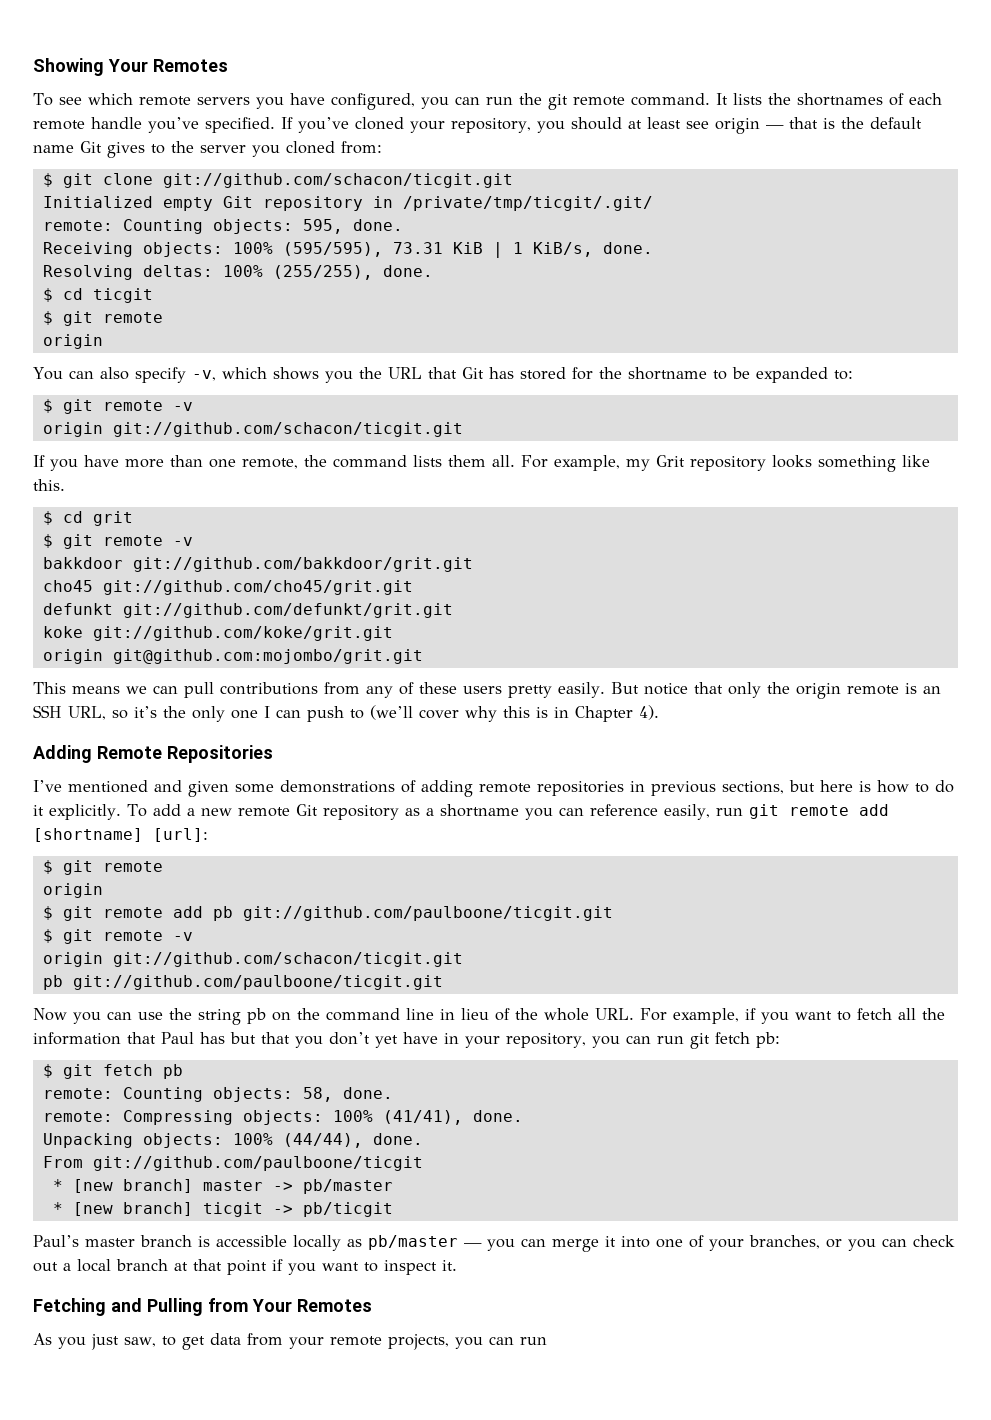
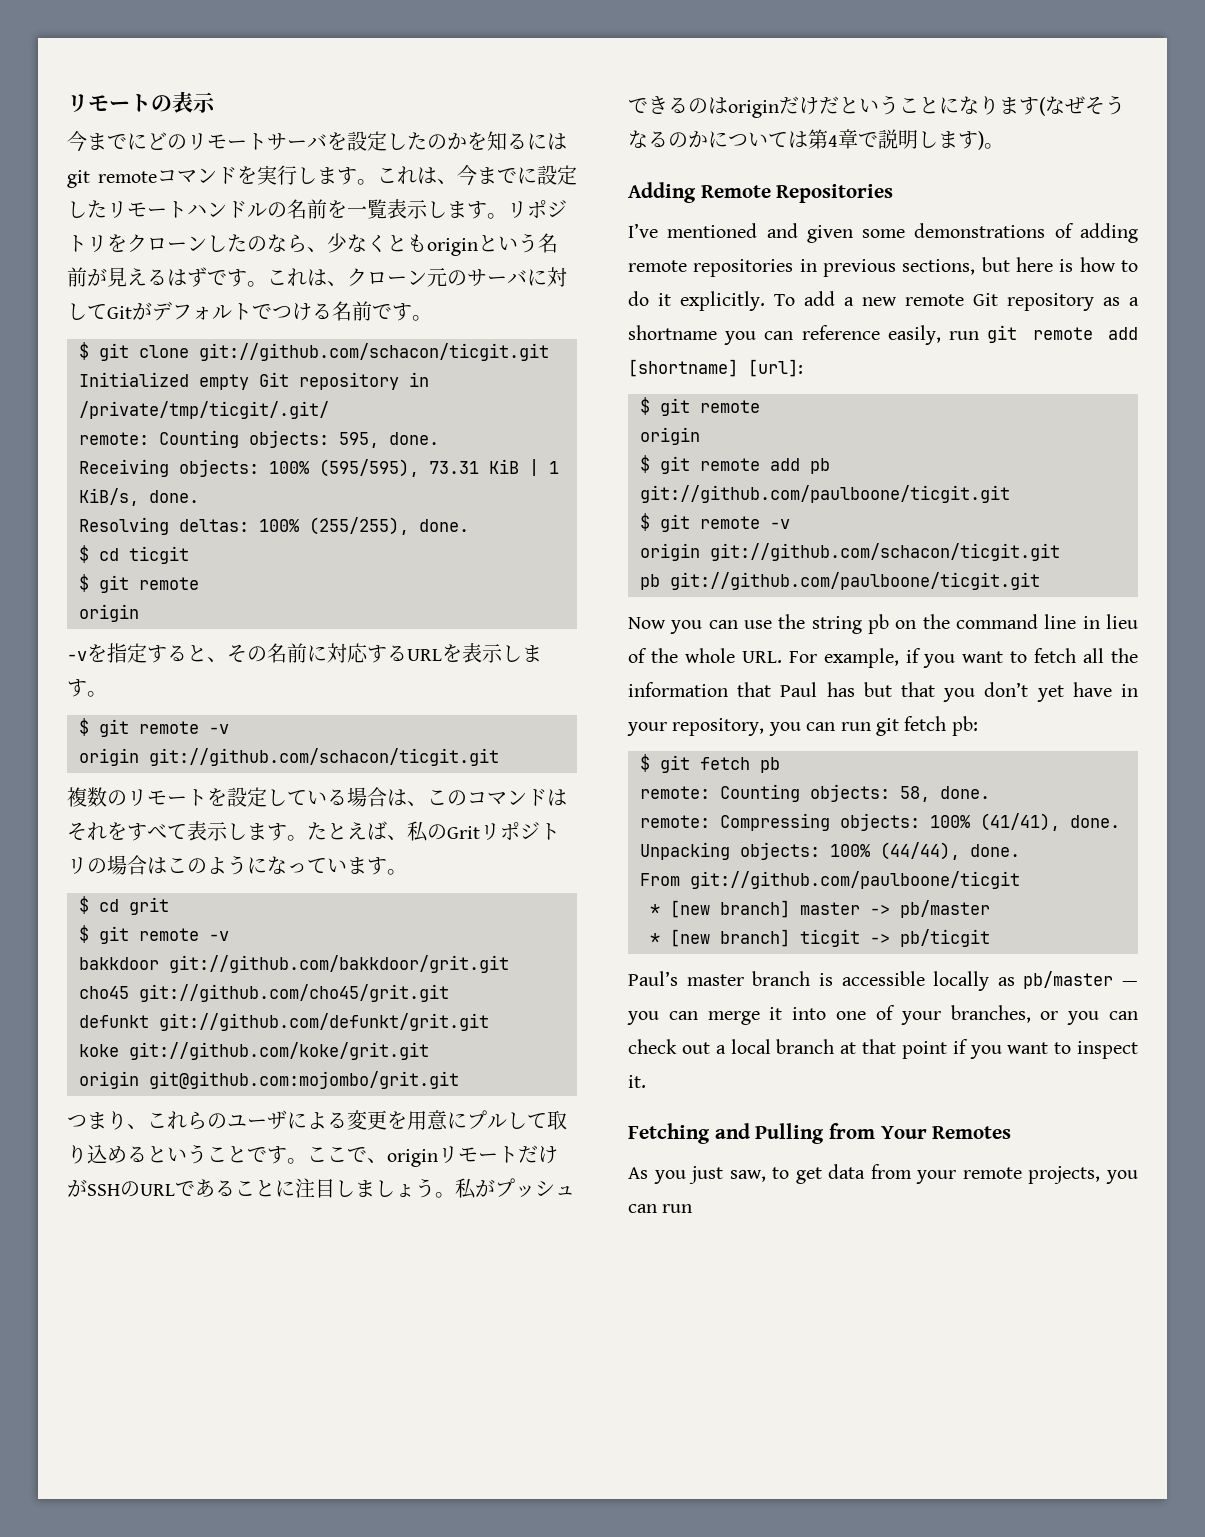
- Showing Your Remotes
- To see which remote servers you have configured, you can run the git remote command. It lists the shortnames of each remote handle you’ve specified. If you’ve cloned your repository, you should at least see origin — that is the default name Git gives to the server you cloned from:
+ リモートの表示
+ 今までにどのリモートサーバを設定したのかを知るにはgit remoteコマンドを実行します。これは、今までに設定したリモートハンドルの名前を一覧表示します。リポジトリをクローンしたのなら、少なくともoriginという名前が見えるはずです。これは、クローン元のサーバに対してGitがデフォルトでつける名前です。
- You can also specify -v, which shows you the URL that Git has stored for the shortname to be expanded to:
+ -vを指定すると、その名前に対応するURLを表示します。
  $ git remote -v
  origin git://github.com/schacon/ticgit.git
- If you have more than one remote, the command lists them all. For example, my Grit repository looks something like this.
+ 複数のリモートを設定している場合は、このコマンドはそれをすべて表示します。たとえば、私のGritリポジトリの場合はこのようになっています。
- This means we can pull contributions from any of these users pretty easily. But notice that only the origin remote is an SSH URL, so it’s the only one I can push to (we’ll cover why this is in Chapter 4).
+ つまり、これらのユーザによる変更を用意にプルして取り込めるということです。ここで、originリモートだけがSSHのURLであることに注目しましょう。私がプッシュできるのはoriginだけだということになります(なぜそうなるのかについては第4章で説明します)。

